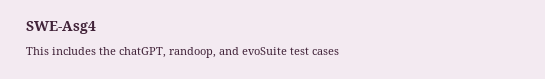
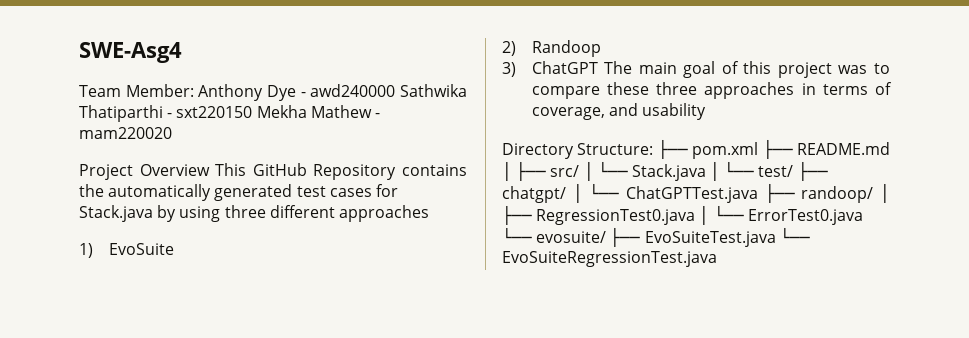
- This includes the chatGPT, randoop, and evoSuite test cases
+ Team Member: Anthony Dye - awd240000 Sathwika Thatiparthi - sxt220150 Mekha Mathew - mam220020
+ Project Overview This GitHub Repository contains the automatically generated test cases for Stack.java by using three different approaches
+ 1) EvoSuite
+ 2) Randoop
+ 3) ChatGPT The main goal of this project was to compare these three approaches in terms of coverage, and usability
+ Directory Structure: ├── pom.xml ├── README.md │ ├── src/ │ └── Stack.java │ └── test/ ├── chatgpt/ │ └── ChatGPTTest.java ├── randoop/ │ ├── RegressionTest0.java │ └── ErrorTest0.java └── evosuite/ ├── EvoSuiteTest.java └── EvoSuiteRegressionTest.java

